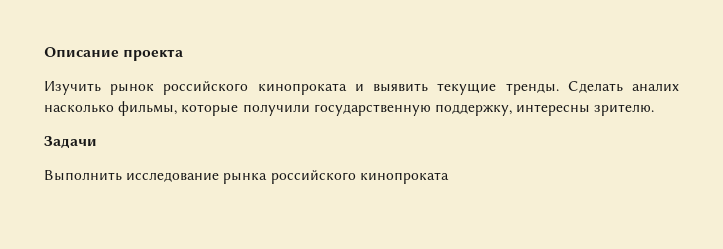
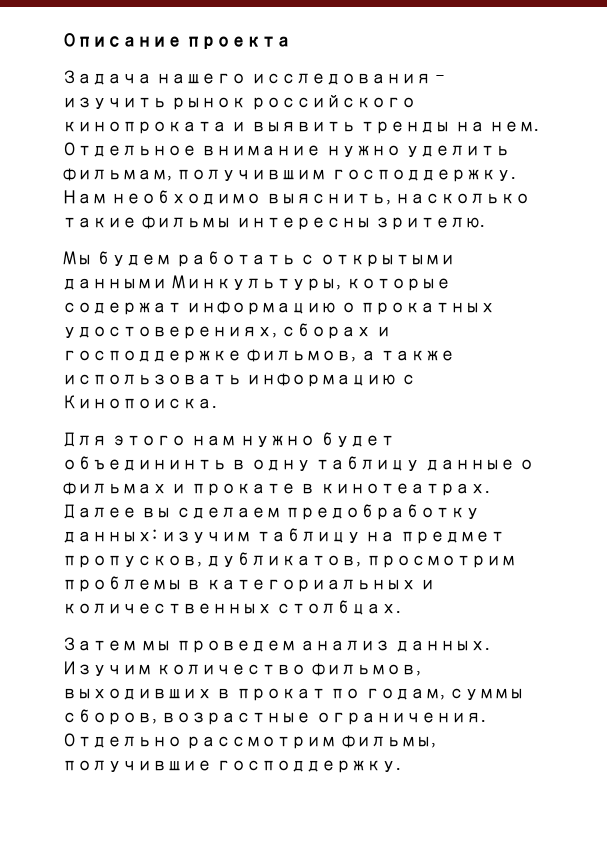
- Изучить рынок российского кинопроката и выявить текущие тренды. Сделать аналих насколько фильмы, которые получили государственную поддержку, интересны зрителю.
- Задачи
- Выполнить исследование рынка российского кинопроката
+ Задача нашего исследования - изучить рынок российского кинопроката и выявить тренды на нем. Отдельное внимание нужно уделить фильмам, получившим господдержку. Нам необходимо выяснить, насколько такие фильмы интересны зрителю.
+ Мы будем работать с открытыми данными Минкультуры, которые содержат информацию о прокатных удостоверениях, сборах и господдержке фильмов, а также использовать информацию с Кинопоиска.
+ Для этого нам нужно будет объедининть в одну таблицу данные о фильмах и прокате в кинотеатрах. Далее вы сделаем предобработку данных: изучим таблицу на предмет пропусков, дубликатов, просмотрим проблемы в категориальных и количественных столбцах.
+ Затем мы проведем анализ данных. Изучим количество фильмов, выходивших в прокат по годам, суммы сборов, возрастные ограничения. Отдельно рассмотрим фильмы, получившие господдержку.

